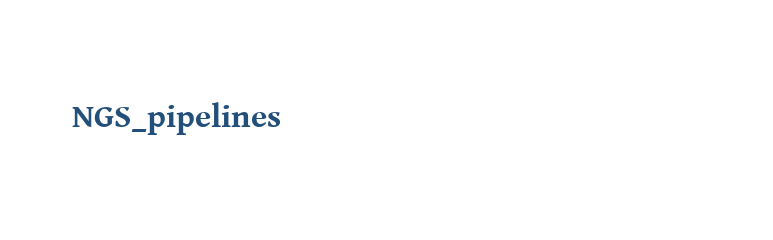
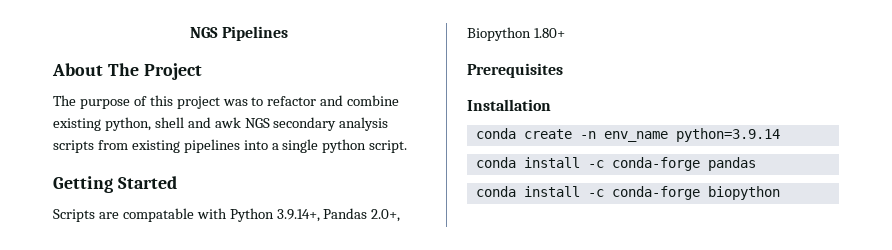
- NGS_pipelines
+ NGS Pipelines
+ About The Project
+ The purpose of this project was to refactor and combine existing python, shell and awk NGS secondary analysis scripts from existing pipelines into a single python script.
+ Getting Started
+ Scripts are compatable with Python 3.9.14+, Pandas 2.0+, Biopython 1.80+
+ Prerequisites
+ Installation
+ conda create -n env_name python=3.9.14
+ conda install -c conda-forge pandas
+ conda install -c conda-forge biopython

